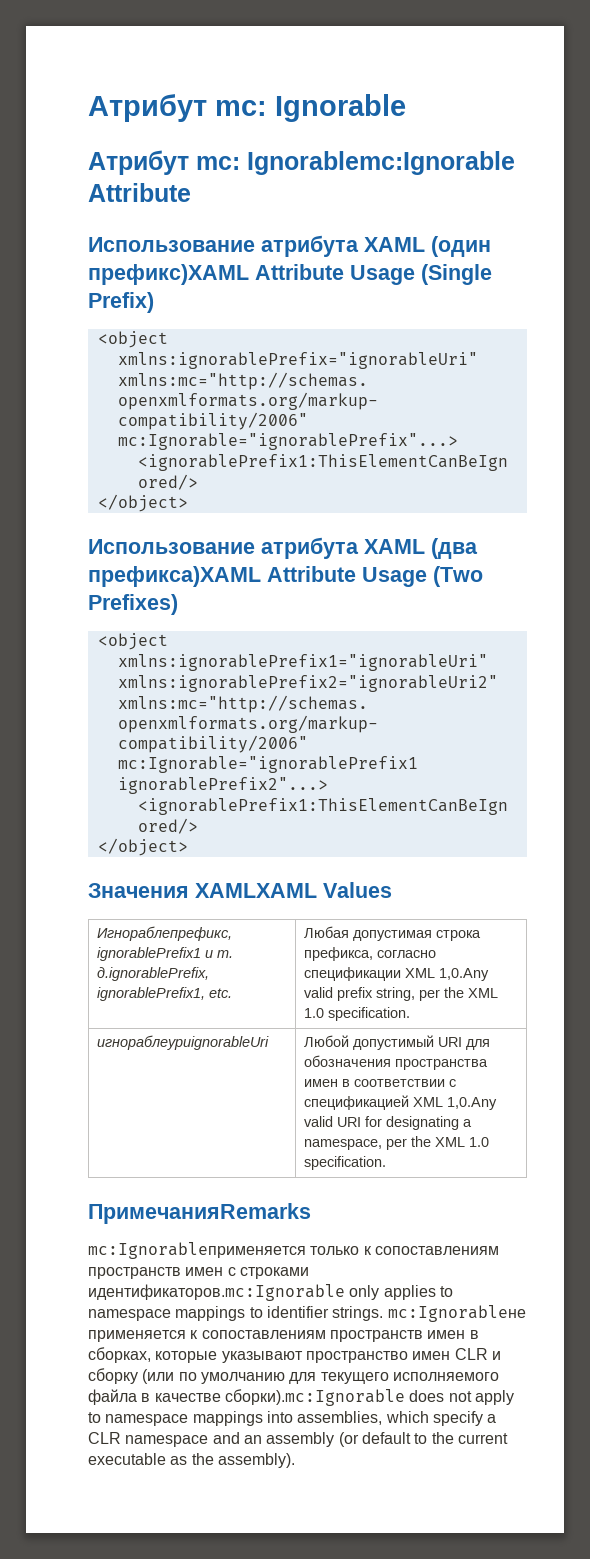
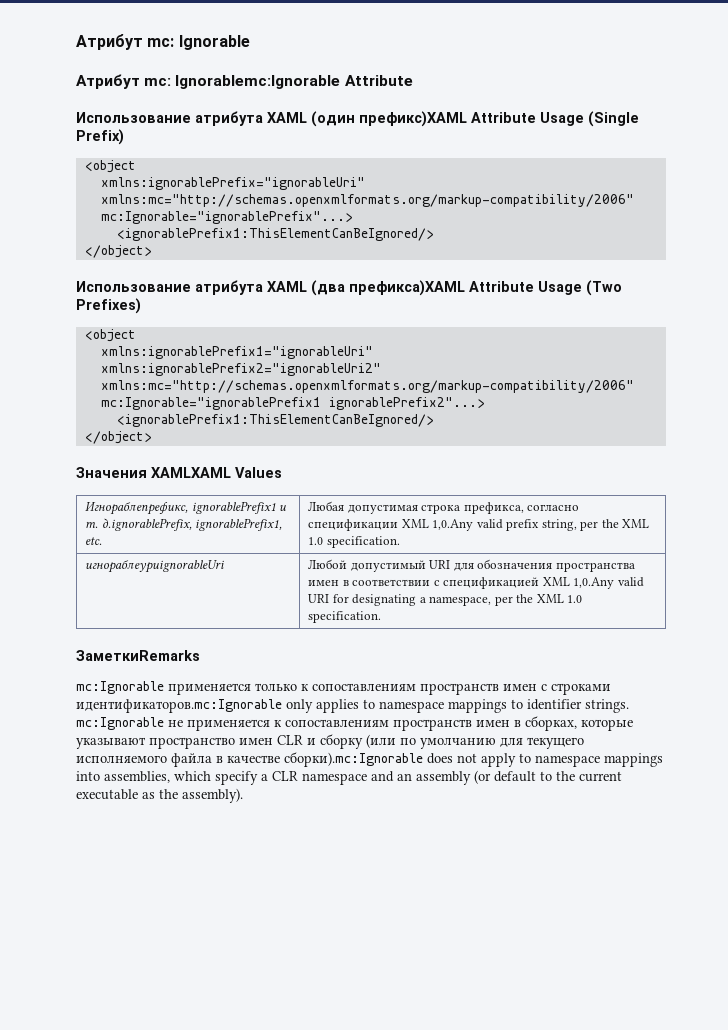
- ПримечанияRemarks
- mc:Ignorableприменяется только к сопоставлениям пространств имен с строками идентификаторов.mc:Ignorable only applies to namespace mappings to identifier strings. mc:Ignorableне применяется к сопоставлениям пространств имен в сборках, которые указывают пространство имен CLR и сборку (или по умолчанию для текущего исполняемого файла в качестве сборки).mc:Ignorable does not apply to namespace mappings into assemblies, which specify a CLR namespace and an assembly (or default to the current executable as the assembly).
+ ЗаметкиRemarks
+ mc:Ignorable применяется только к сопоставлениям пространств имен с строками идентификаторов.mc:Ignorable only applies to namespace mappings to identifier strings. mc:Ignorable не применяется к сопоставлениям пространств имен в сборках, которые указывают пространство имен CLR и сборку (или по умолчанию для текущего исполняемого файла в качестве сборки).mc:Ignorable does not apply to namespace mappings into assemblies, which specify a CLR namespace and an assembly (or default to the current executable as the assembly).

